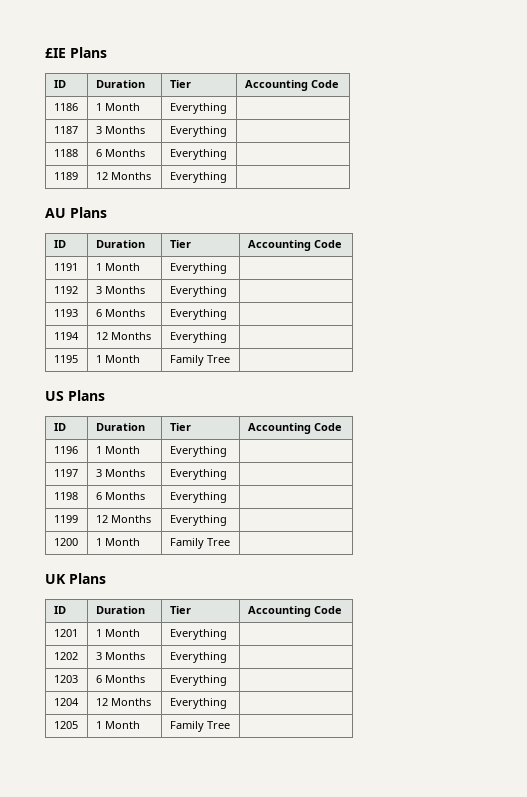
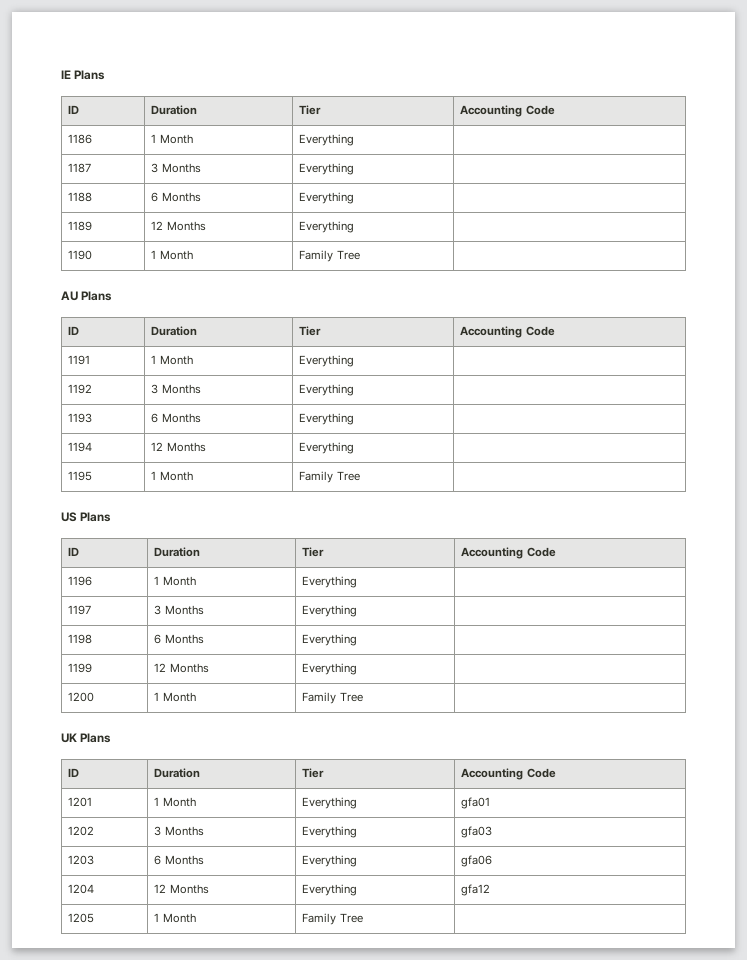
- £IE Plans
+ IE Plans
+ 1190 | 1 Month | Family Tree |
- 1201 | 1 Month | Everything |
+ 1201 | 1 Month | Everything | gfa01
- 1202 | 3 Months | Everything |
+ 1202 | 3 Months | Everything | gfa03
- 1203 | 6 Months | Everything |
+ 1203 | 6 Months | Everything | gfa06
- 1204 | 12 Months | Everything |
+ 1204 | 12 Months | Everything | gfa12

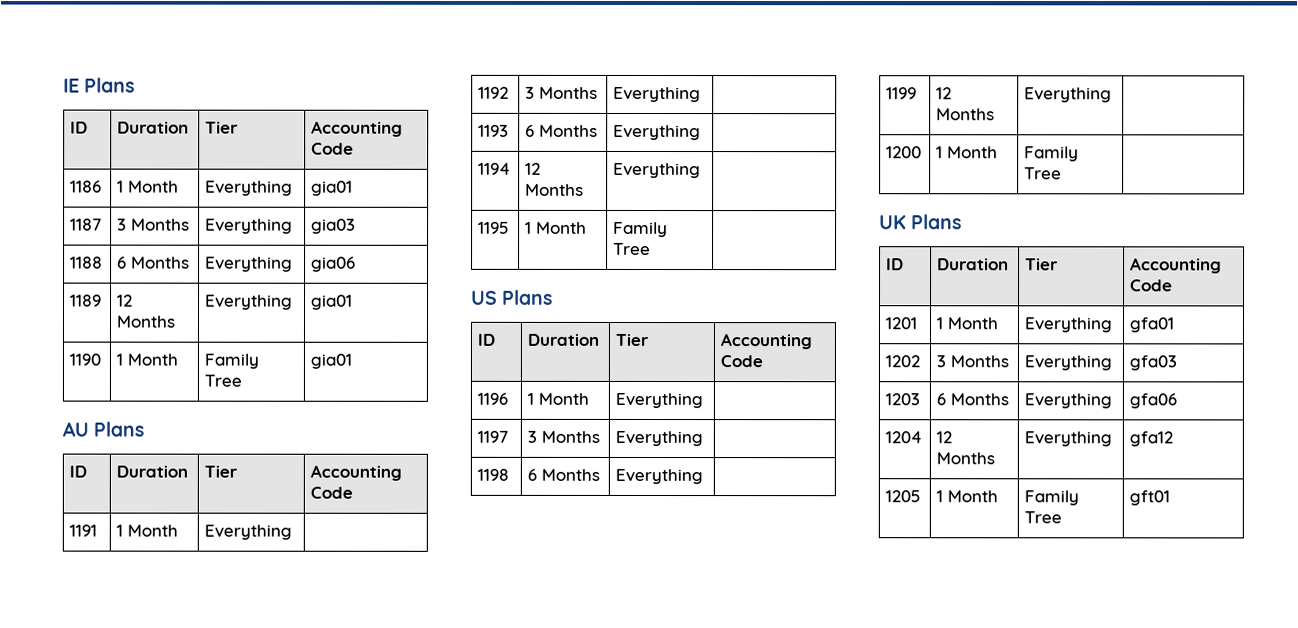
- 1186 | 1 Month | Everything |
+ 1186 | 1 Month | Everything | gia01
- 1187 | 3 Months | Everything |
+ 1187 | 3 Months | Everything | gia03
- 1188 | 6 Months | Everything |
+ 1188 | 6 Months | Everything | gia06
- 1189 | 12 Months | Everything |
+ 1189 | 12 Months | Everything | gia01
- 1190 | 1 Month | Family Tree |
+ 1190 | 1 Month | Family Tree | gia01
- 1205 | 1 Month | Family Tree |
+ 1205 | 1 Month | Family Tree | gft01

